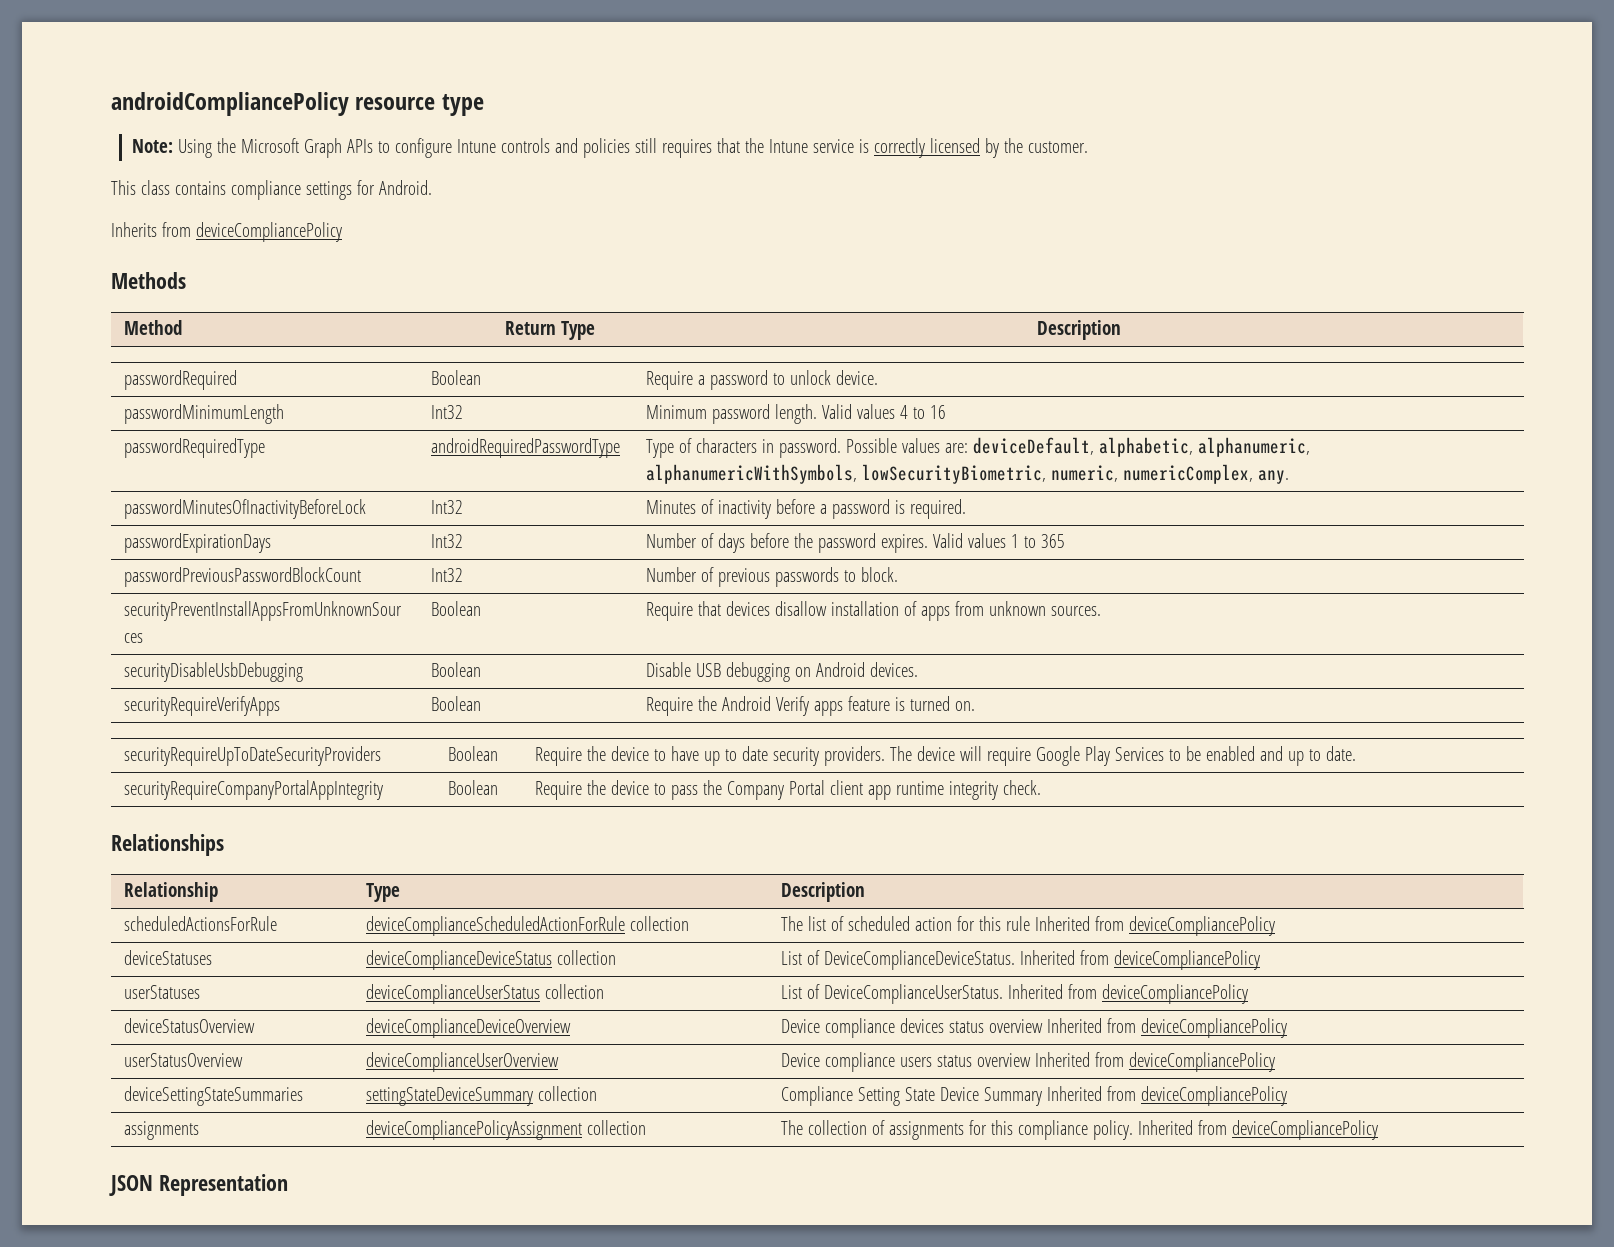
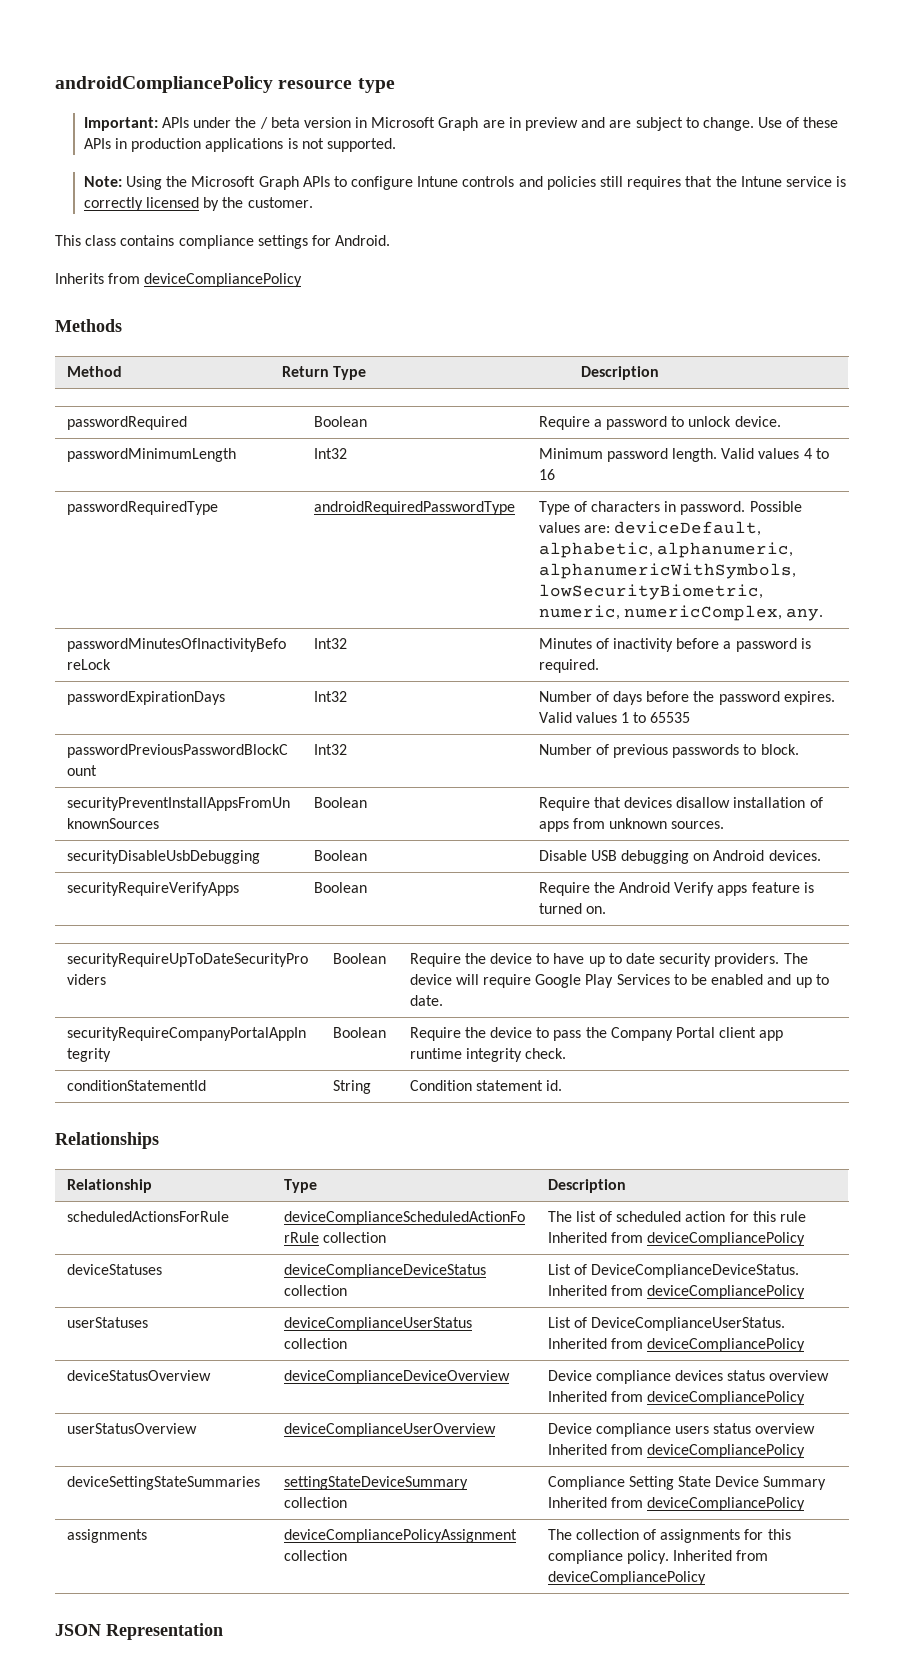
+ Important: APIs under the / beta version in Microsoft Graph are in preview and are subject to change. Use of these APIs in production applications is not supported.
- passwordExpirationDays | Int32 | Number of days before the password expires. Valid values 1 to 365
+ passwordExpirationDays | Int32 | Number of days before the password expires. Valid values 1 to 65535
+ conditionStatementId | String | Condition statement id.

